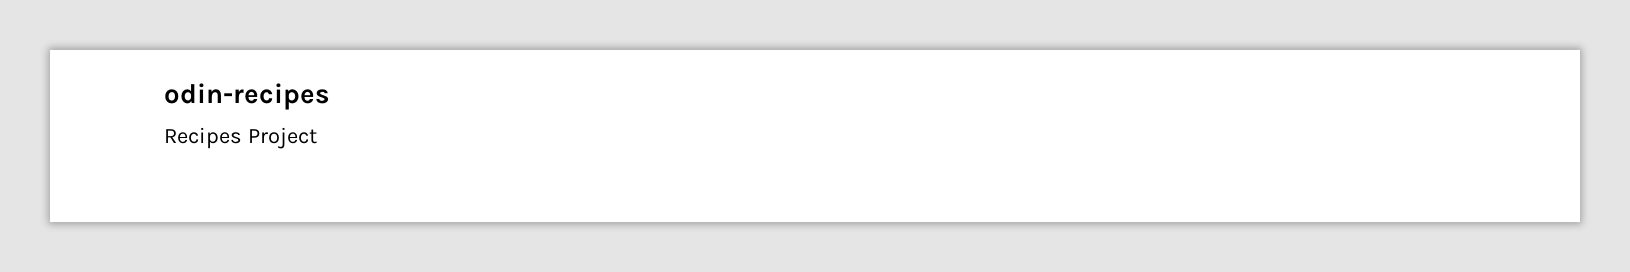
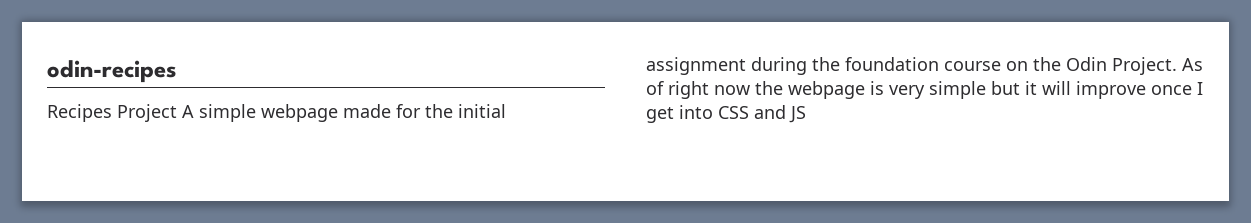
- Recipes Project
+ Recipes Project A simple webpage made for the initial assignment during the foundation course on the Odin Project. As of right now the webpage is very simple but it will improve once I get into CSS and JS

